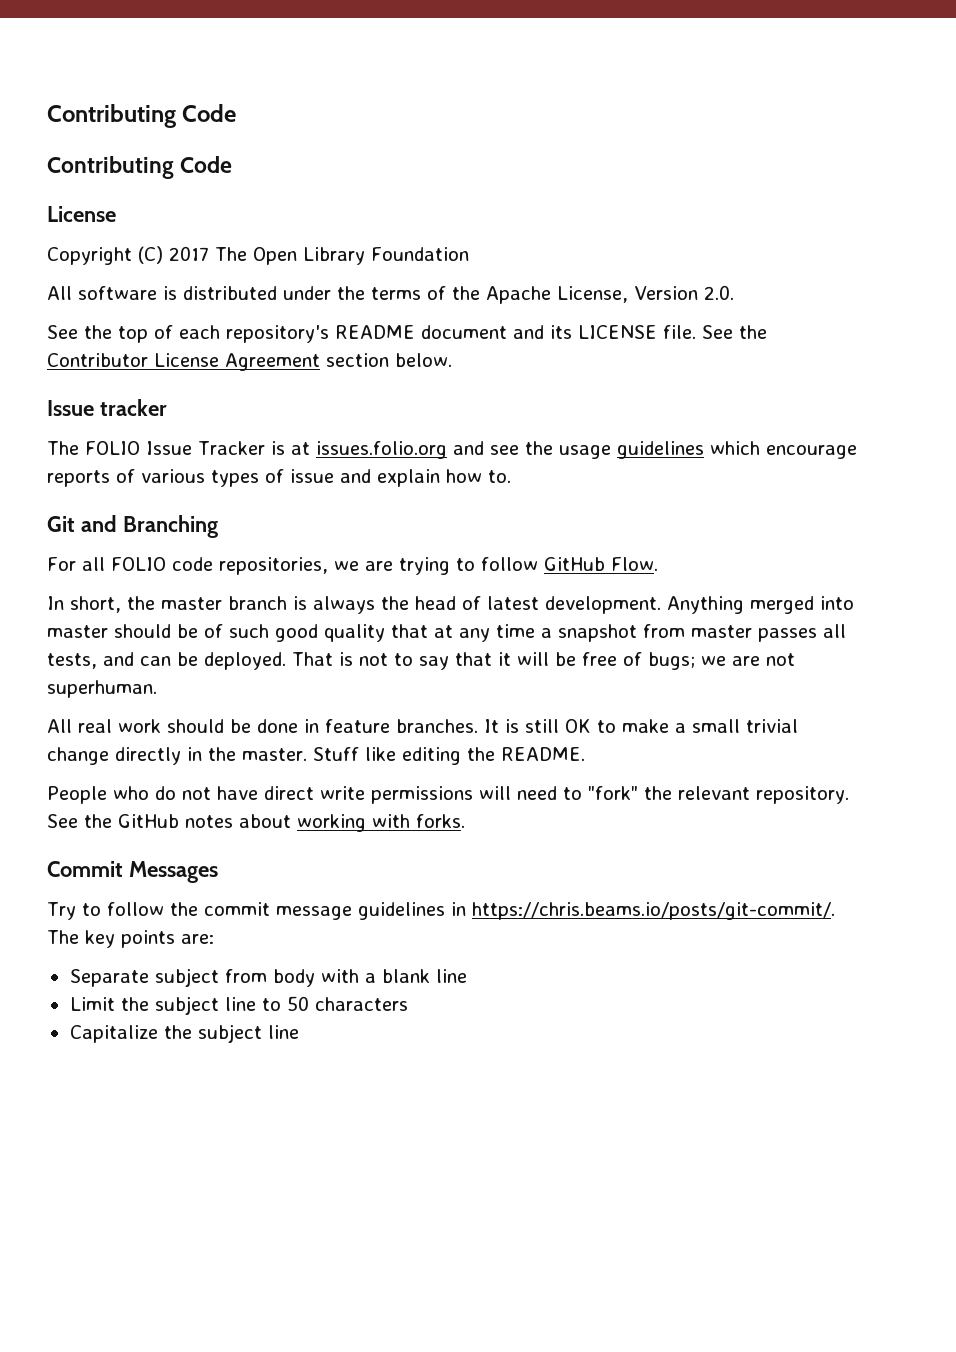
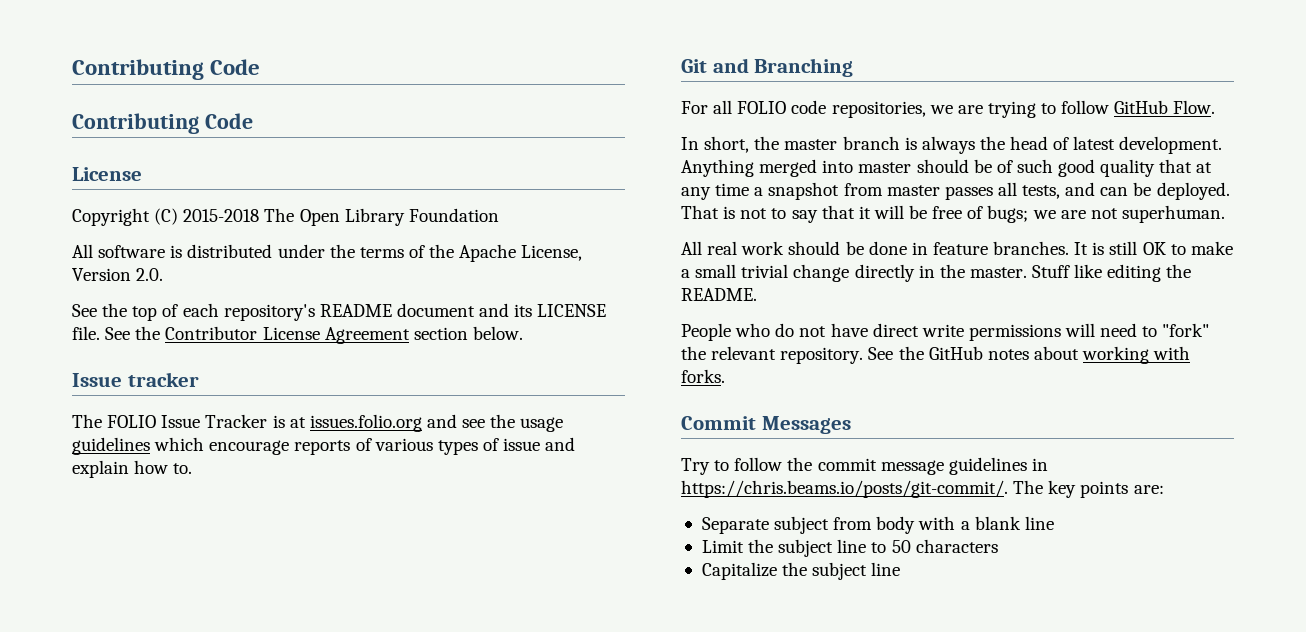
- Copyright (C) 2017 The Open Library Foundation
+ Copyright (C) 2015-2018 The Open Library Foundation

